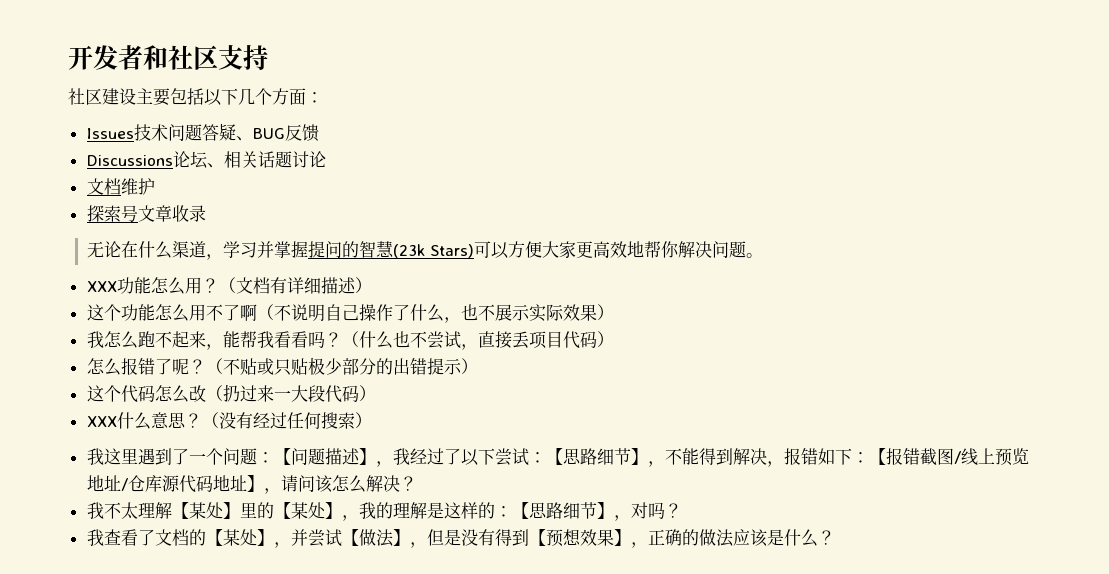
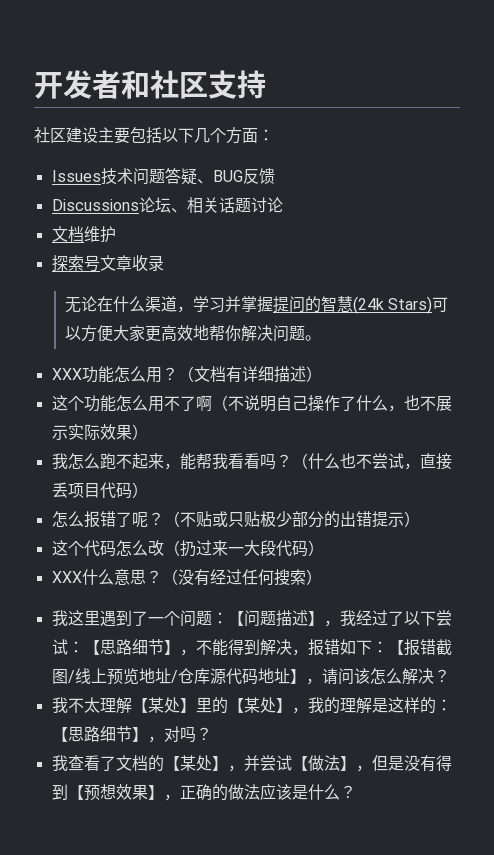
- 无论在什么渠道，学习并掌握提问的智慧(23k Stars)可以方便大家更高效地帮你解决问题。
+ 无论在什么渠道，学习并掌握提问的智慧(24k Stars)可以方便大家更高效地帮你解决问题。

